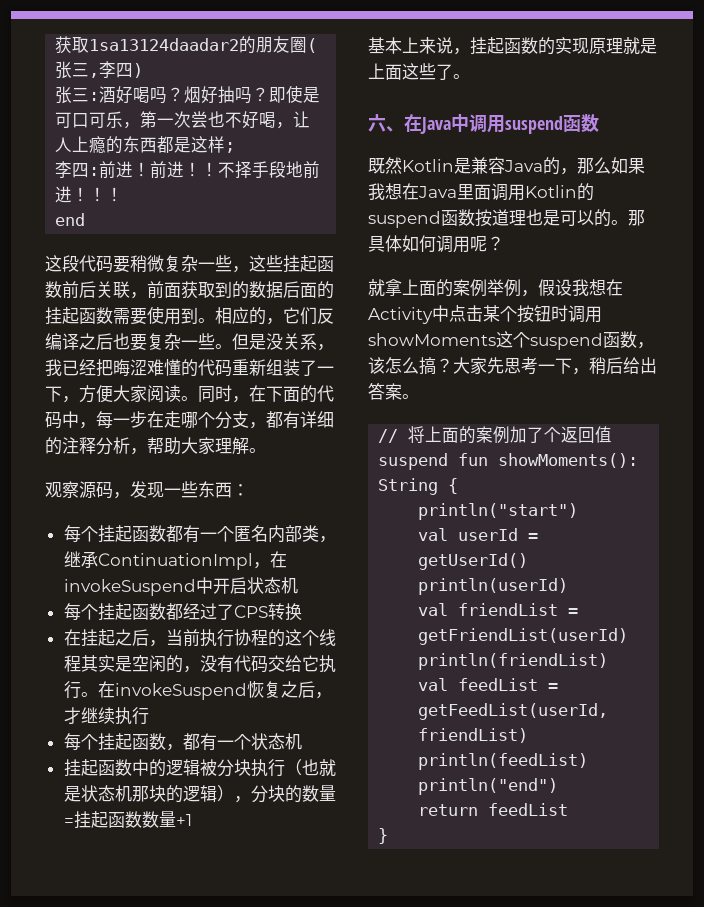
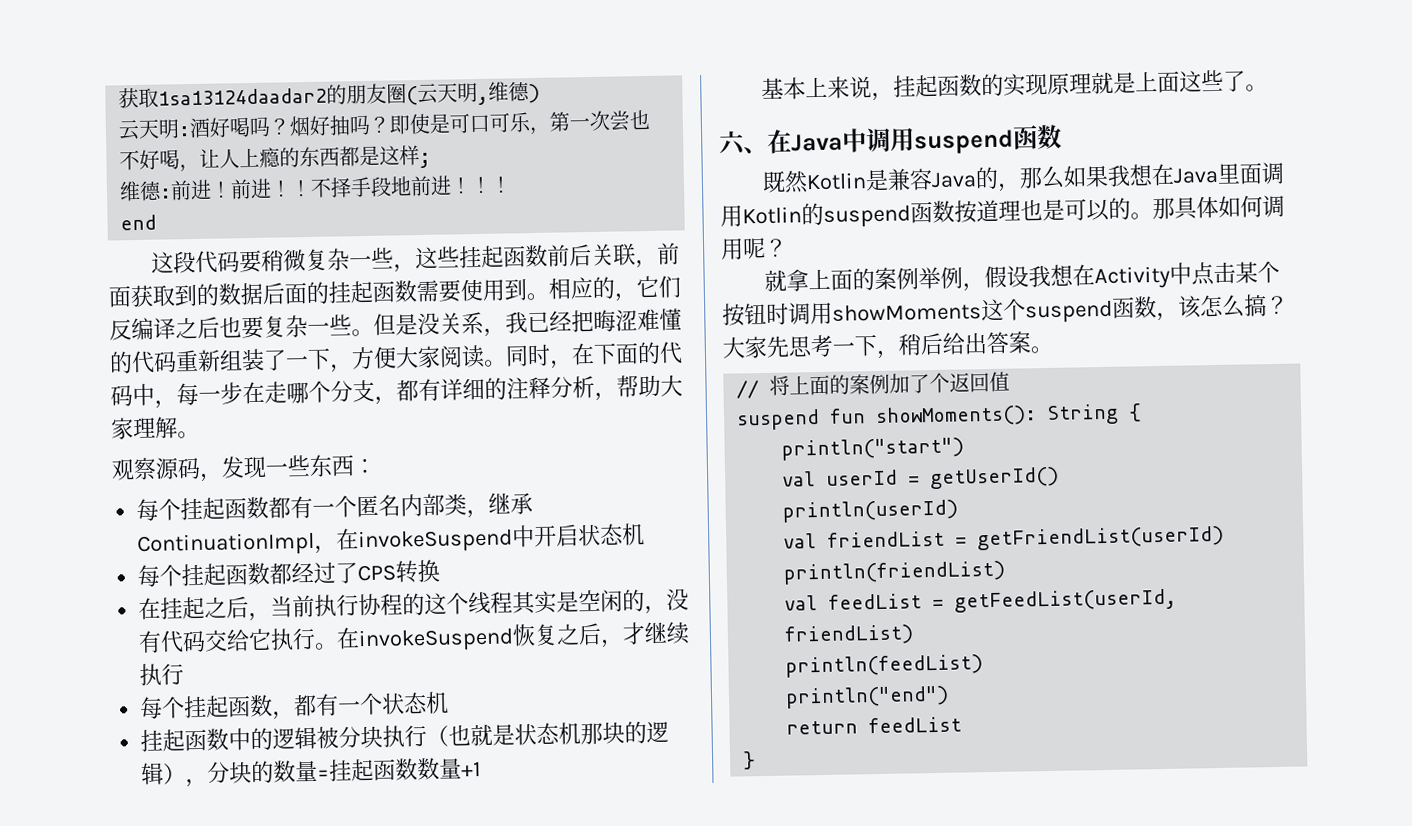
- 获取1sa13124daadar2的朋友圈(张三,李四)
+ 获取1sa13124daadar2的朋友圈(云天明,维德)
- 张三:酒好喝吗？
+ 云天明:酒好喝吗？
- 李四:前进！
+ 维德:前进！

